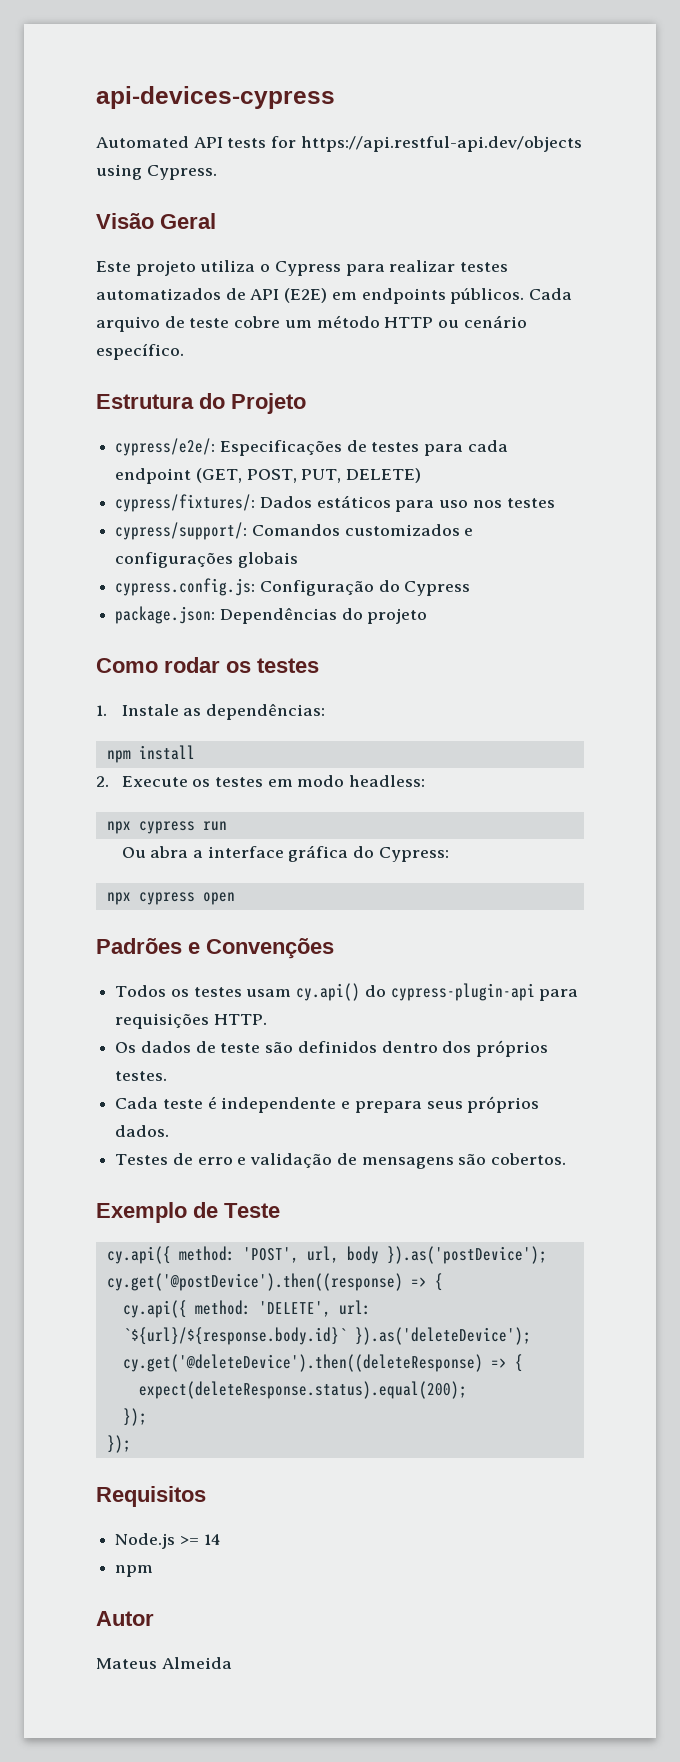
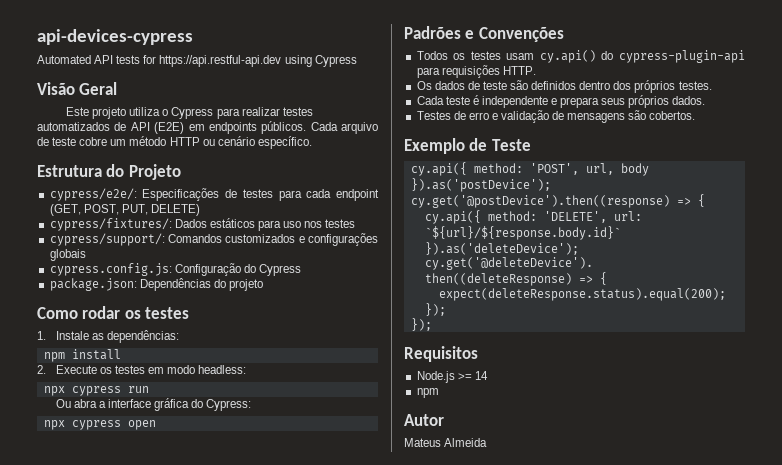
- Automated API tests for https://api.restful-api.dev/objects using Cypress.
+ Automated API tests for https://api.restful-api.dev using Cypress

